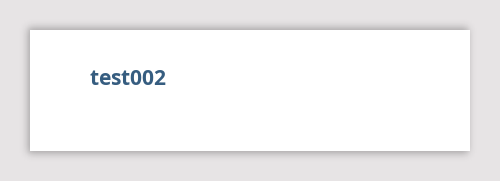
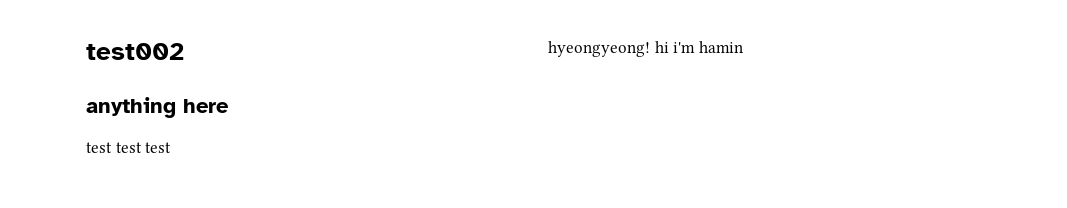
+ anything here
+ test test test
+ hyeongyeong! hi i'm hamin

